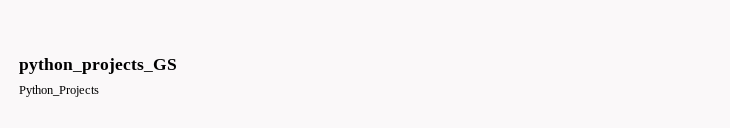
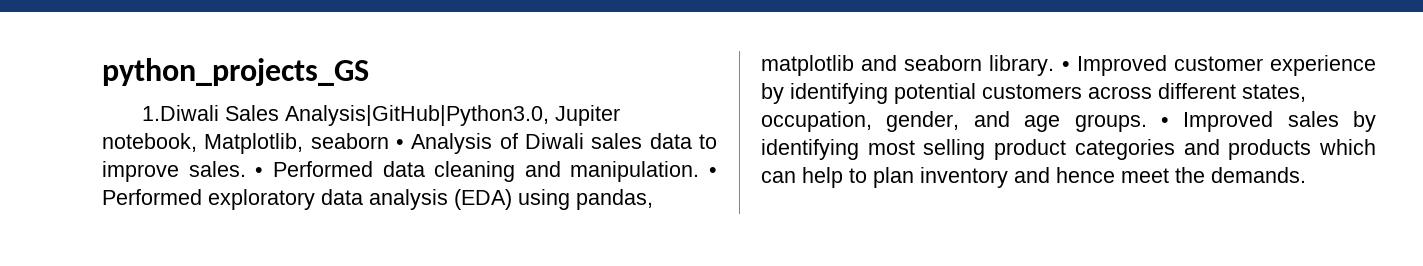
- Python_Projects
+ 1.Diwali Sales Analysis|GitHub|Python3.0, Jupiter notebook, Matplotlib, seaborn • Analysis of Diwali sales data to improve sales. • Performed data cleaning and manipulation. • Performed exploratory data analysis (EDA) using pandas, matplotlib and seaborn library. • Improved customer experience by identifying potential customers across different states, occupation, gender, and age groups. • Improved sales by identifying most selling product categories and products which can help to plan inventory and hence meet the demands.

